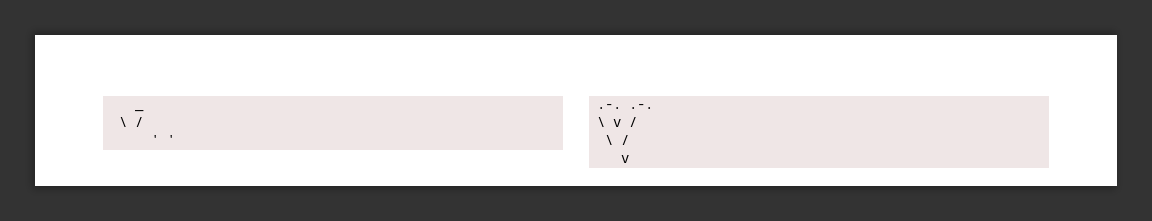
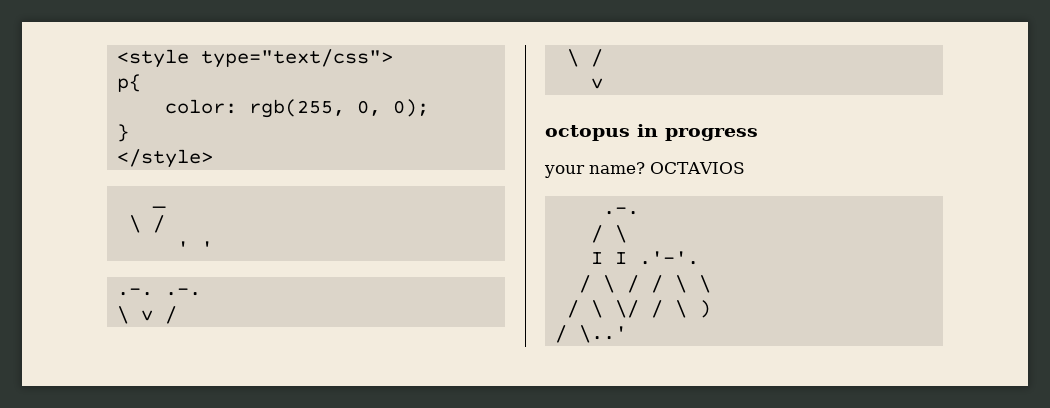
+ <style type="text/css">
+ p{
+ color: rgb(255, 0, 0);
+ }
+ </style>
+ octopus in progress
+ your name? OCTAVIOS
+ .-.
+ / \
+ I I .'-'.
+ / \ / / \ \
+ / \ \/ / \ )
+ / \..'

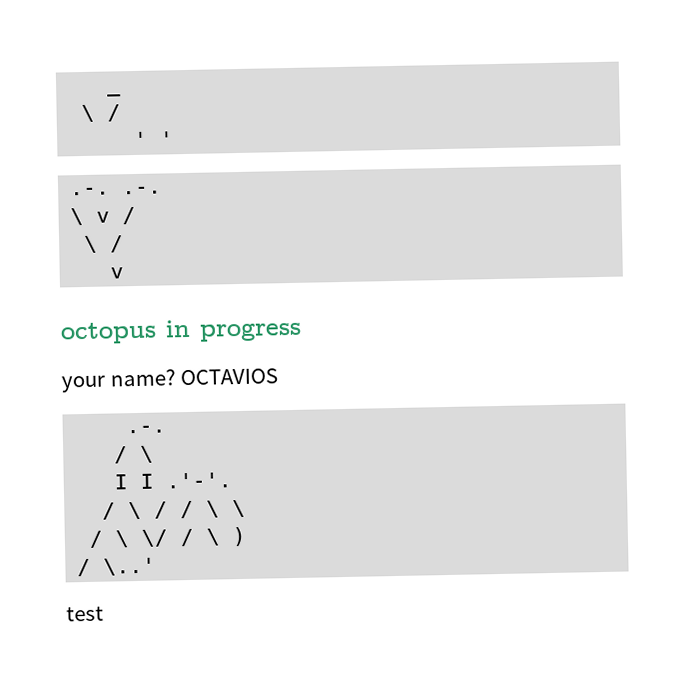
- <style type="text/css">
- p{
- color: rgb(255, 0, 0);
- }
- </style>
+ test

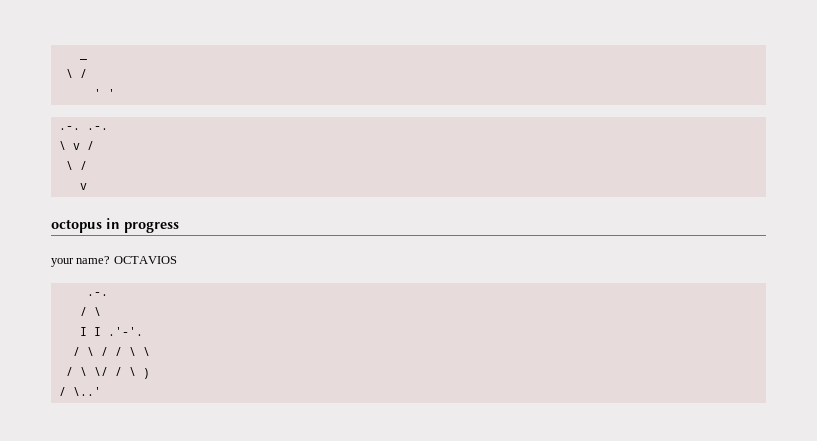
- test

